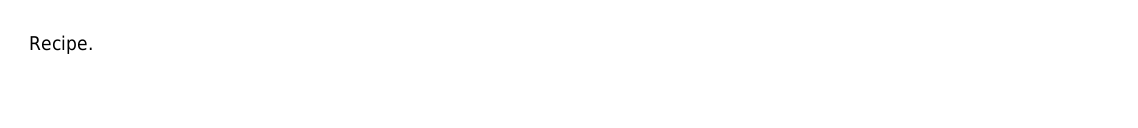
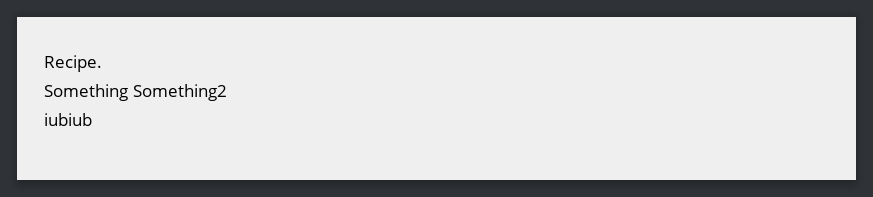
+ Something Something2
+ iubiub

